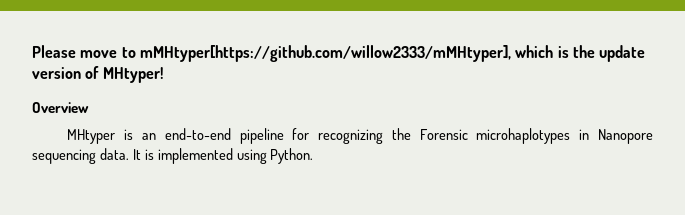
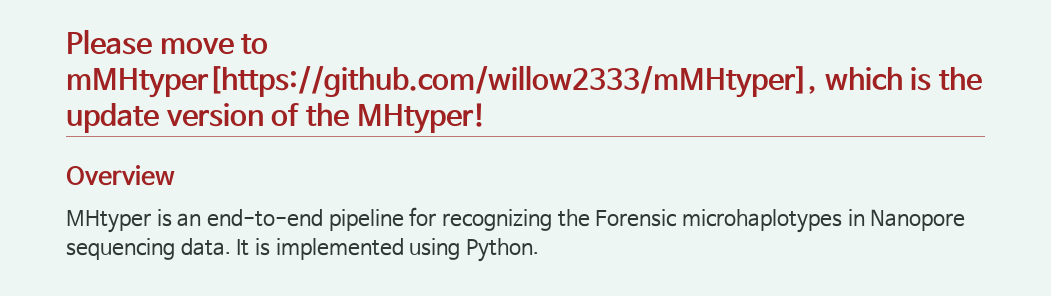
- Please move to mMHtyper[https://github.com/willow2333/mMHtyper], which is the update version of MHtyper!
+ Please move to mMHtyper[https://github.com/willow2333/mMHtyper], which is the update version of the MHtyper!

